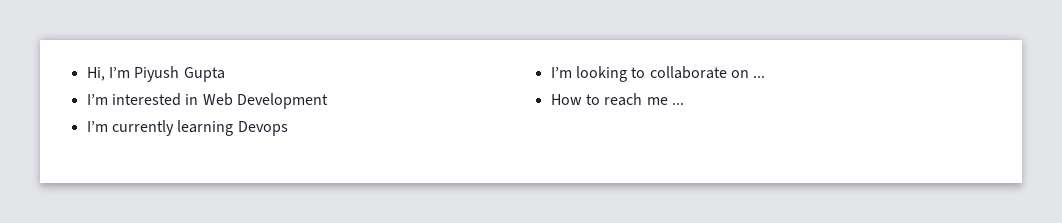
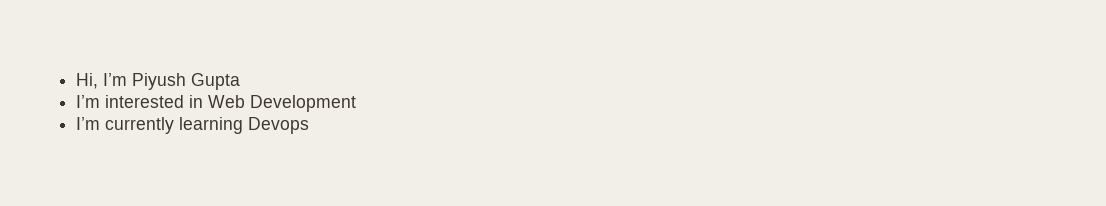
- I’m looking to collaborate on ...
- How to reach me ...

